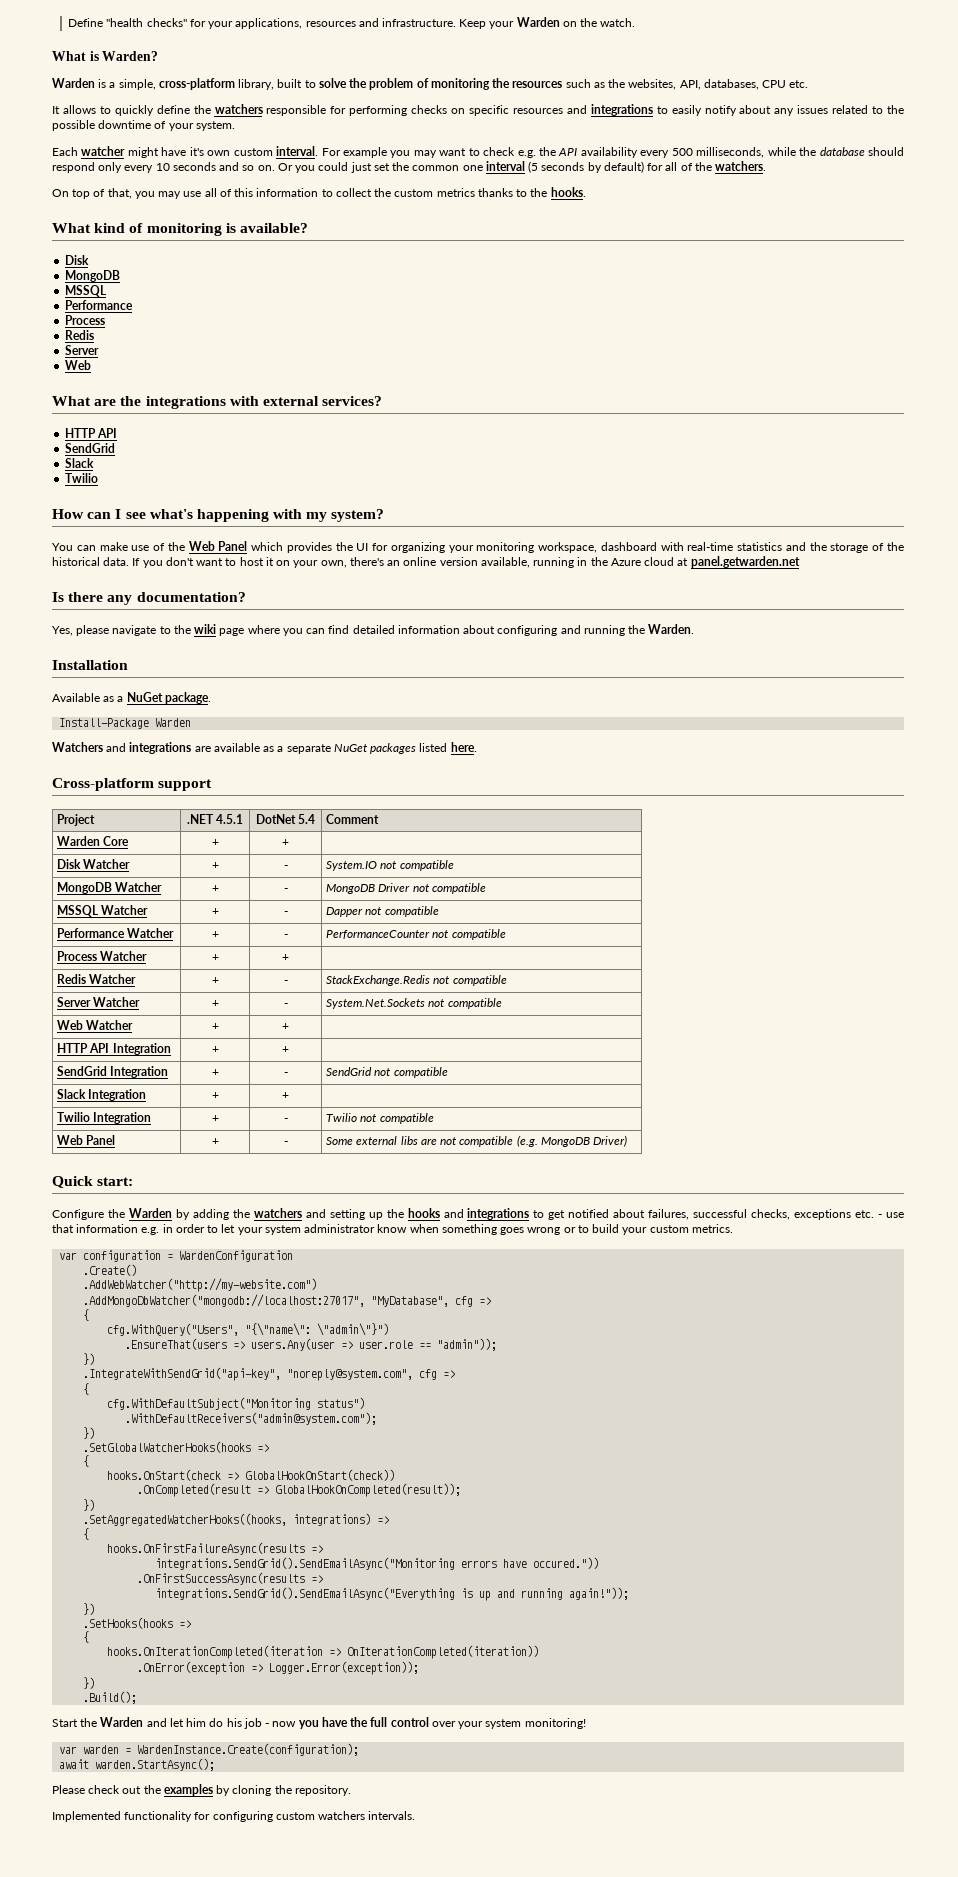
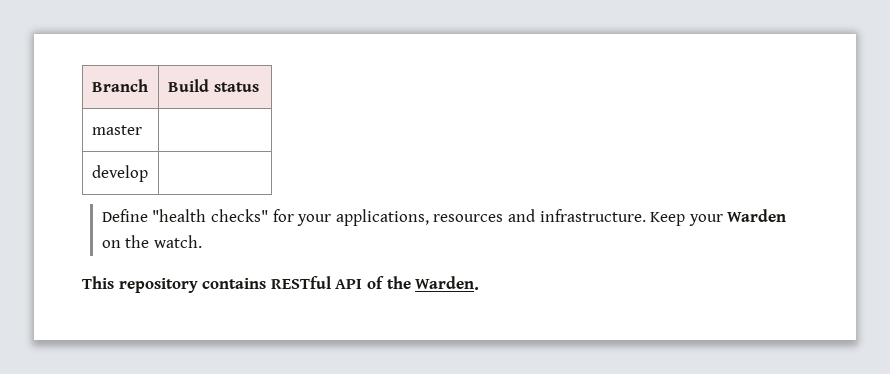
+ Branch | Build status
+ master |
+ develop |
- What is Warden?
- Warden is a simple, cross-platform library, built to solve the problem of monitoring the resources such as the websites, API, databases, CPU etc.
- It allows to quickly define the watchers responsible for performing checks on specific resources and integrations to easily notify about any issues related to the possible downtime of your system.
- Each watcher might have it's own custom interval. For example you may want to check e.g. the API availability every 500 milliseconds, while the database should respond only every 10 seconds and so on. Or you could just set the common one interval (5 seconds by default) for all of the watchers.
- On top of that, you may use all of this information to collect the custom metrics thanks to the hooks.
- What kind of monitoring is available?
- Disk
- MongoDB
- MSSQL
- Performance
- Process
- Redis
- Server
- Web
- What are the integrations with external services?
- HTTP API
- SendGrid
- Slack
- Twilio
- How can I see what's happening with my system?
- You can make use of the Web Panel which provides the UI for organizing your monitoring workspace, dashboard with real-time statistics and the storage of the historical data. If you don't want to host it on your own, there's an online version available, running in the Azure cloud at panel.getwarden.net
- Is there any documentation?
- Yes, please navigate to the wiki page where you can find detailed information about configuring and running the Warden.
- Installation
- Available as a NuGet package.
- Install-Package Warden
- Watchers and integrations are available as a separate NuGet packages listed here.
- Cross-platform support
- Project | .NET 4.5.1 | DotNet 5.4 | Comment
- Warden Core | + | + |
- Disk Watcher | + | - | System.IO not compatible
- MongoDB Watcher | + | - | MongoDB Driver not compatible
- MSSQL Watcher | + | - | Dapper not compatible
- Performance Watcher | + | - | PerformanceCounter not compatible
- Process Watcher | + | + |
- Redis Watcher | + | - | StackExchange.Redis not compatible
- Server Watcher | + | - | System.Net.Sockets not compatible
- Web Watcher | + | + |
- HTTP API Integration | + | + |
- SendGrid Integration | + | - | SendGrid not compatible
- Slack Integration | + | + |
- Twilio Integration | + | - | Twilio not compatible
- Web Panel | + | - | Some external libs are not compatible (e.g. MongoDB Driver)
- Quick start:
- Configure the Warden by adding the watchers and setting up the hooks and integrations to get notified about failures, successful checks, exceptions etc. - use that information e.g. in order to let your system administrator know when something goes wrong or to build your custom metrics.
- var configuration = WardenConfiguration
- .Create()
- .AddWebWatcher("http://my-website.com")
- .AddMongoDbWatcher("mongodb://localhost:27017", "MyDatabase", cfg =>
- {
- cfg.WithQuery("Users", "{\"name\": \"admin\"}")
- .EnsureThat(users => users.Any(user => user.role == "admin"));
- })
- .IntegrateWithSendGrid("api-key", "noreply@system.com", cfg =>
- {
- cfg.WithDefaultSubject("Monitoring status")
- .WithDefaultReceivers("admin@system.com");
- })
- .SetGlobalWatcherHooks(hooks =>
- {
- hooks.OnStart(check => GlobalHookOnStart(check))
- .OnCompleted(result => GlobalHookOnCompleted(result));
- })
- .SetAggregatedWatcherHooks((hooks, integrations) =>
- {
- hooks.OnFirstFailureAsync(results =>
- integrations.SendGrid().SendEmailAsync("Monitoring errors have occured."))
- .OnFirstSuccessAsync(results =>
- integrations.SendGrid().SendEmailAsync("Everything is up and running again!"));
- })
- .SetHooks(hooks =>
- {
- hooks.OnIterationCompleted(iteration => OnIterationCompleted(iteration))
- .OnError(exception => Logger.Error(exception));
- })
- .Build();
- Start the Warden and let him do his job - now you have the full control over your system monitoring!
- var warden = WardenInstance.Create(configuration);
- await warden.StartAsync();
- Please check out the examples by cloning the repository.
- Implemented functionality for configuring custom watchers intervals.
+ This repository contains RESTful API of the Warden.

